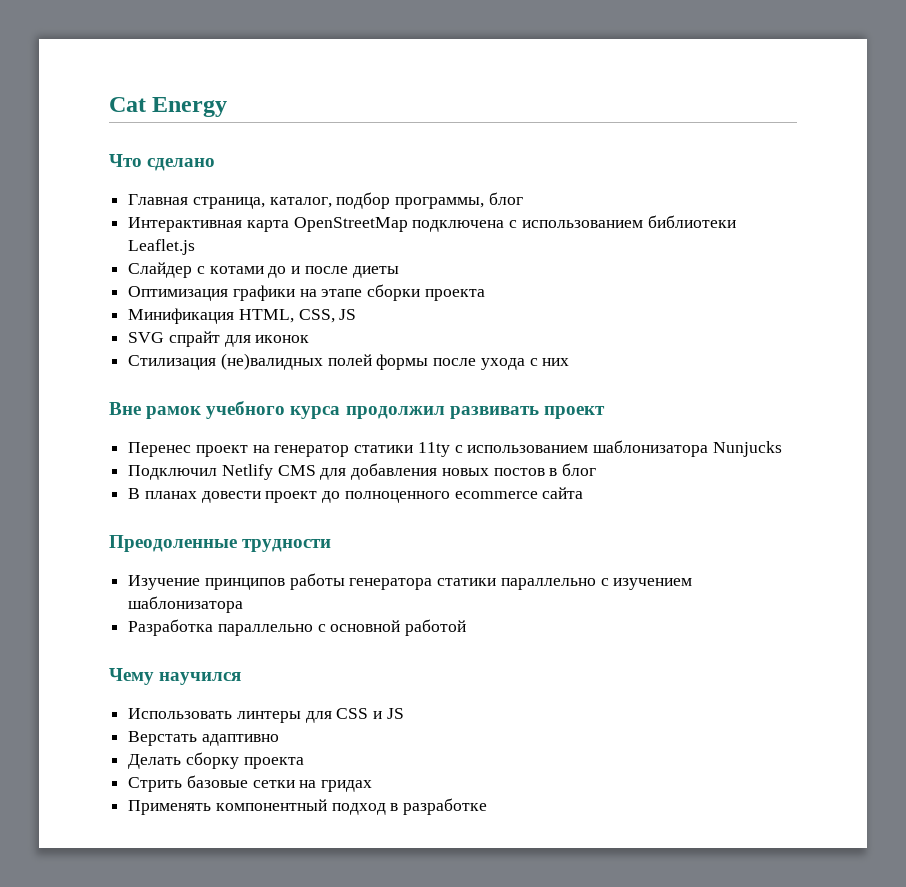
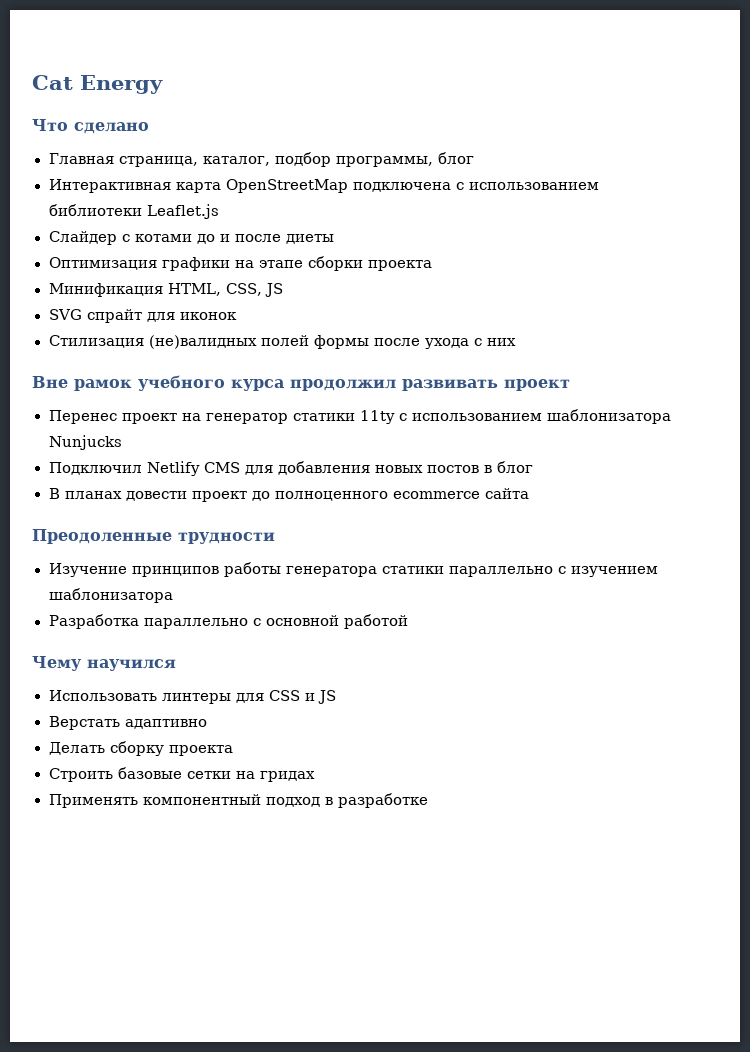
- Стрить базовые сетки на гридах
+ Строить базовые сетки на гридах

